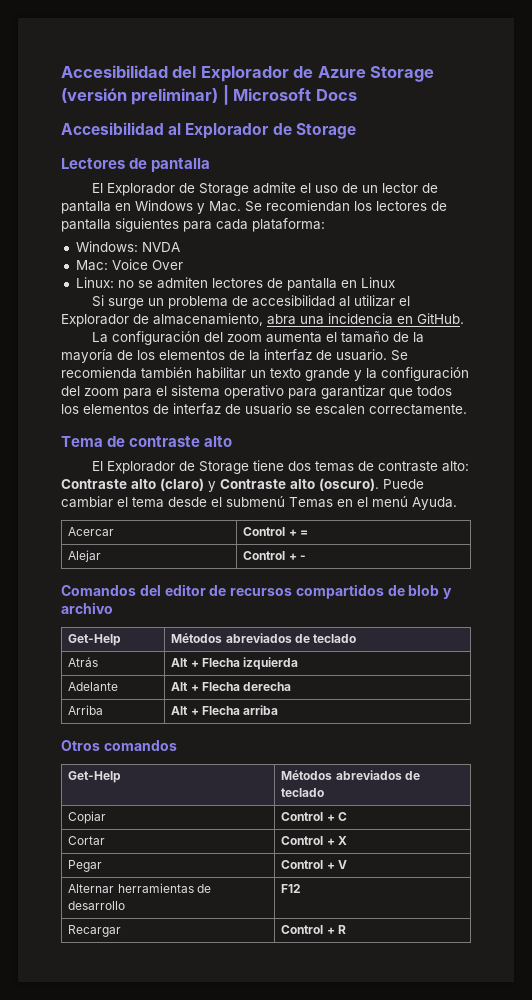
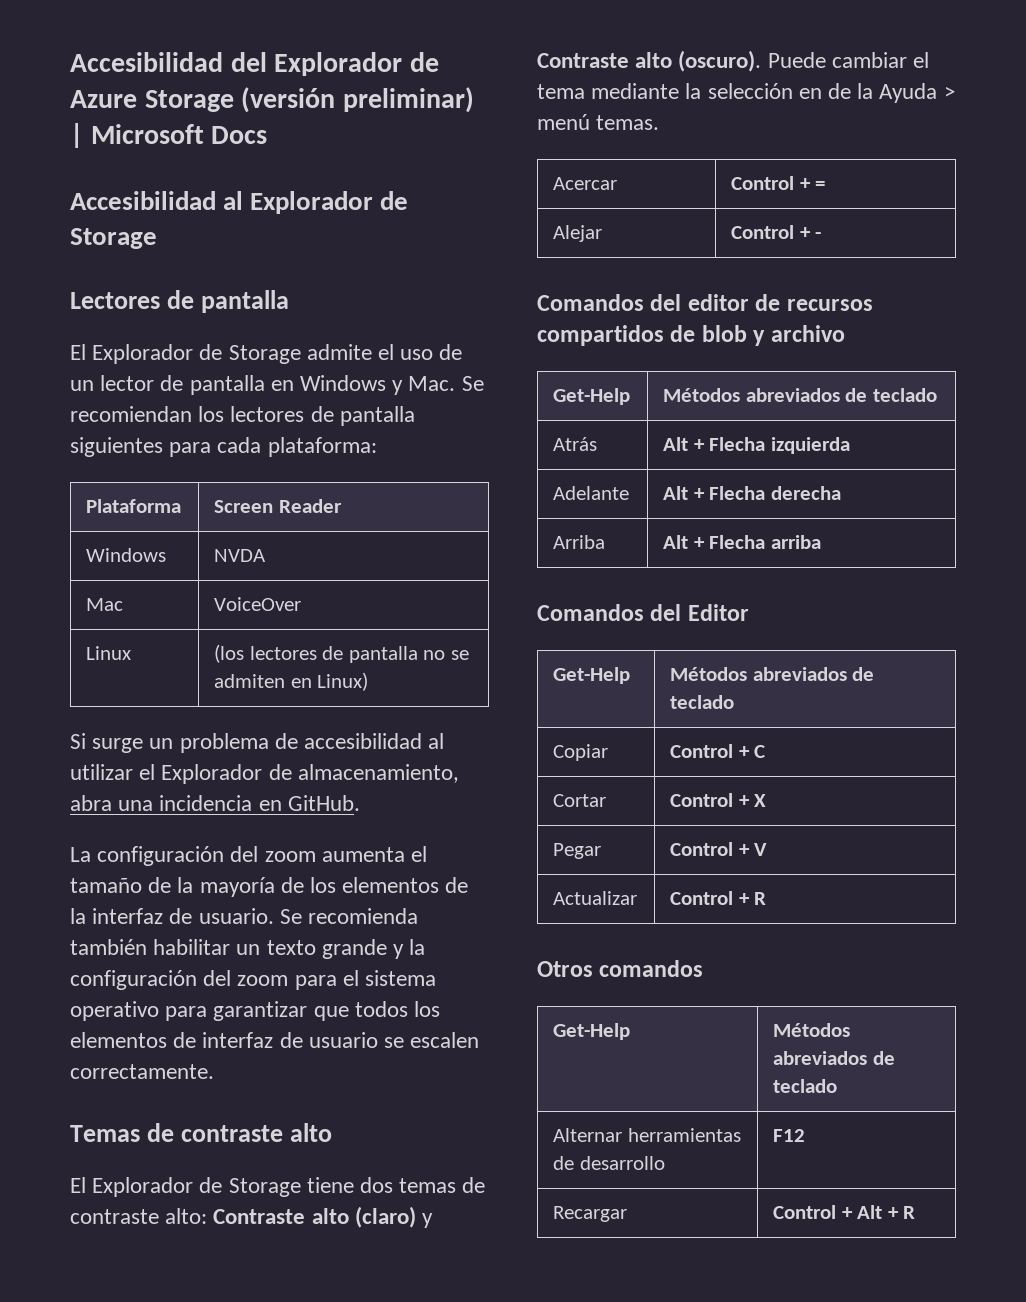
- Windows: NVDA
- Mac: Voice Over
- Linux: no se admiten lectores de pantalla en Linux
+ Plataforma | Screen Reader
+ Windows | NVDA
+ Mac | VoiceOver
+ Linux | (los lectores de pantalla no se admiten en Linux)
- Tema de contraste alto
+ Temas de contraste alto
- Puede cambiar el tema desde el submenú Temas en el menú Ayuda.
+ Puede cambiar el tema mediante la selección en de la Ayuda > menú temas.
- Otros comandos
+ Comandos del Editor
+ Actualizar | Control + R
+ Otros comandos
+ Get-Help | Métodos abreviados de teclado
- Recargar | Control + R
+ Recargar | Control + Alt + R

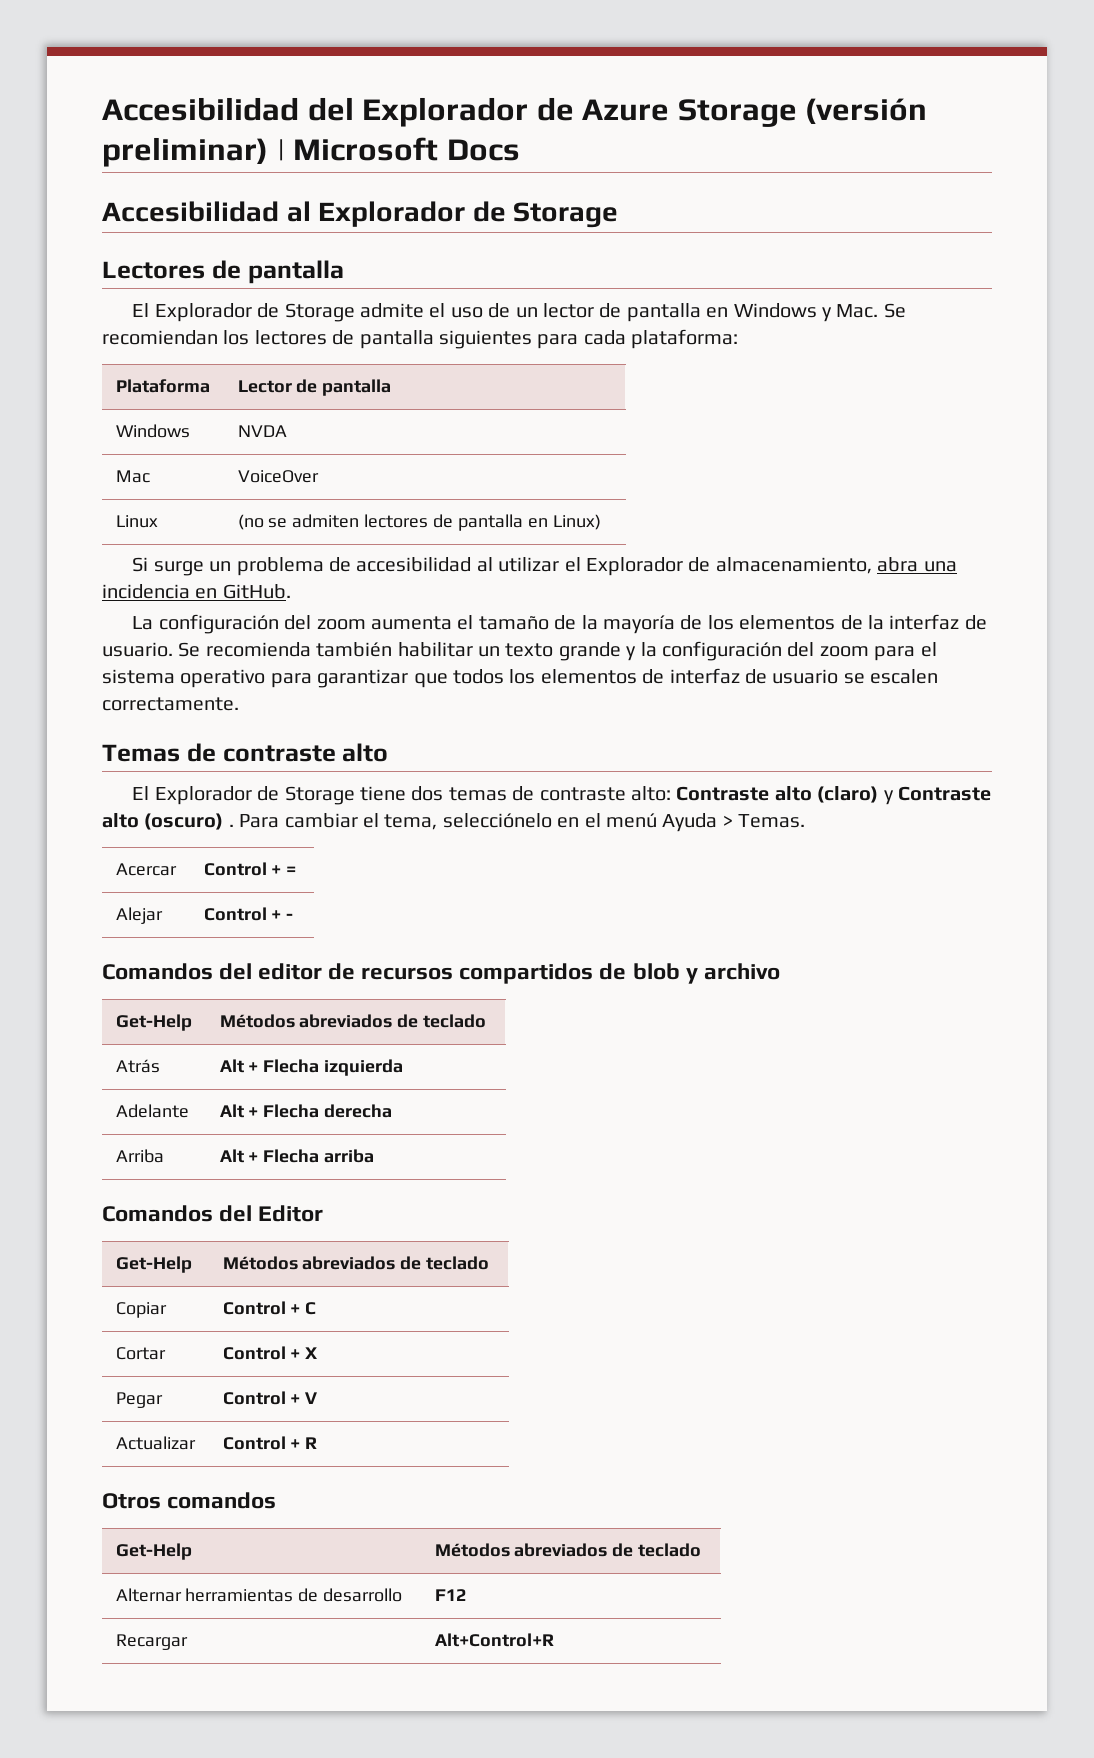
- Plataforma | Screen Reader
+ Plataforma | Lector de pantalla
- Linux | (los lectores de pantalla no se admiten en Linux)
+ Linux | (no se admiten lectores de pantalla en Linux)
- El Explorador de Storage tiene dos temas de contraste alto: Contraste alto (claro) y Contraste alto (oscuro). Puede cambiar el tema mediante la selección en de la Ayuda > menú temas.
+ El Explorador de Storage tiene dos temas de contraste alto: Contraste alto (claro) y Contraste alto (oscuro) . Para cambiar el tema, selecciónelo en el menú Ayuda > Temas.
- Recargar | Control + Alt + R
+ Recargar | Alt+Control+R

